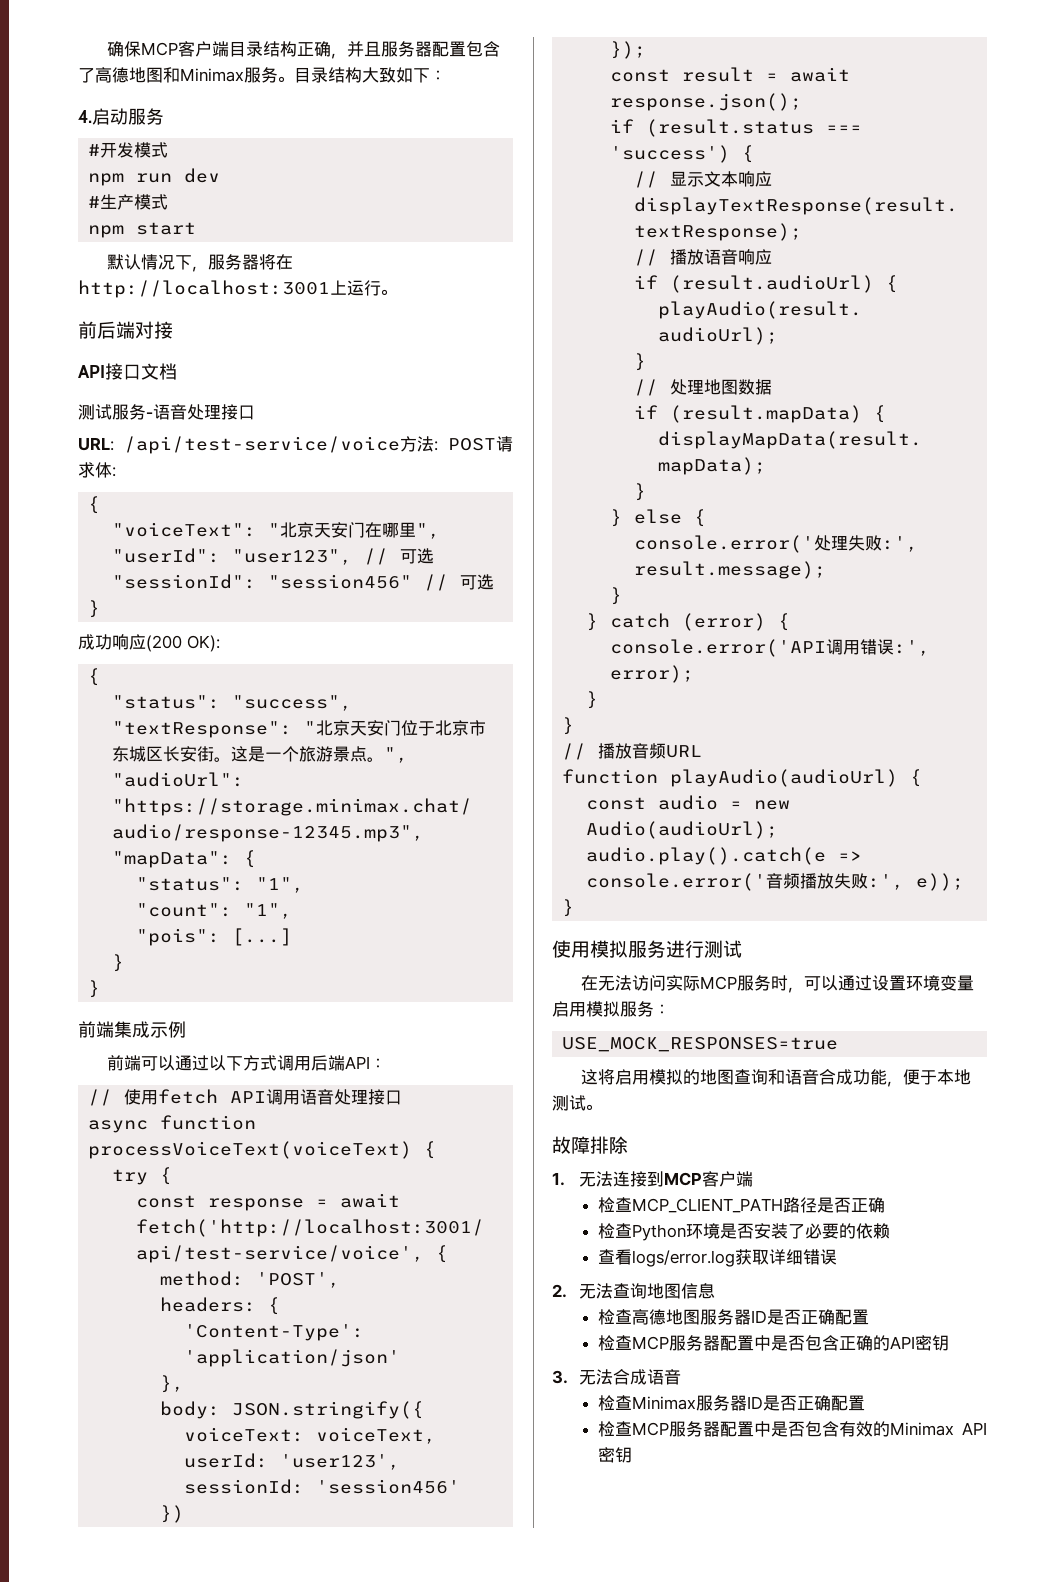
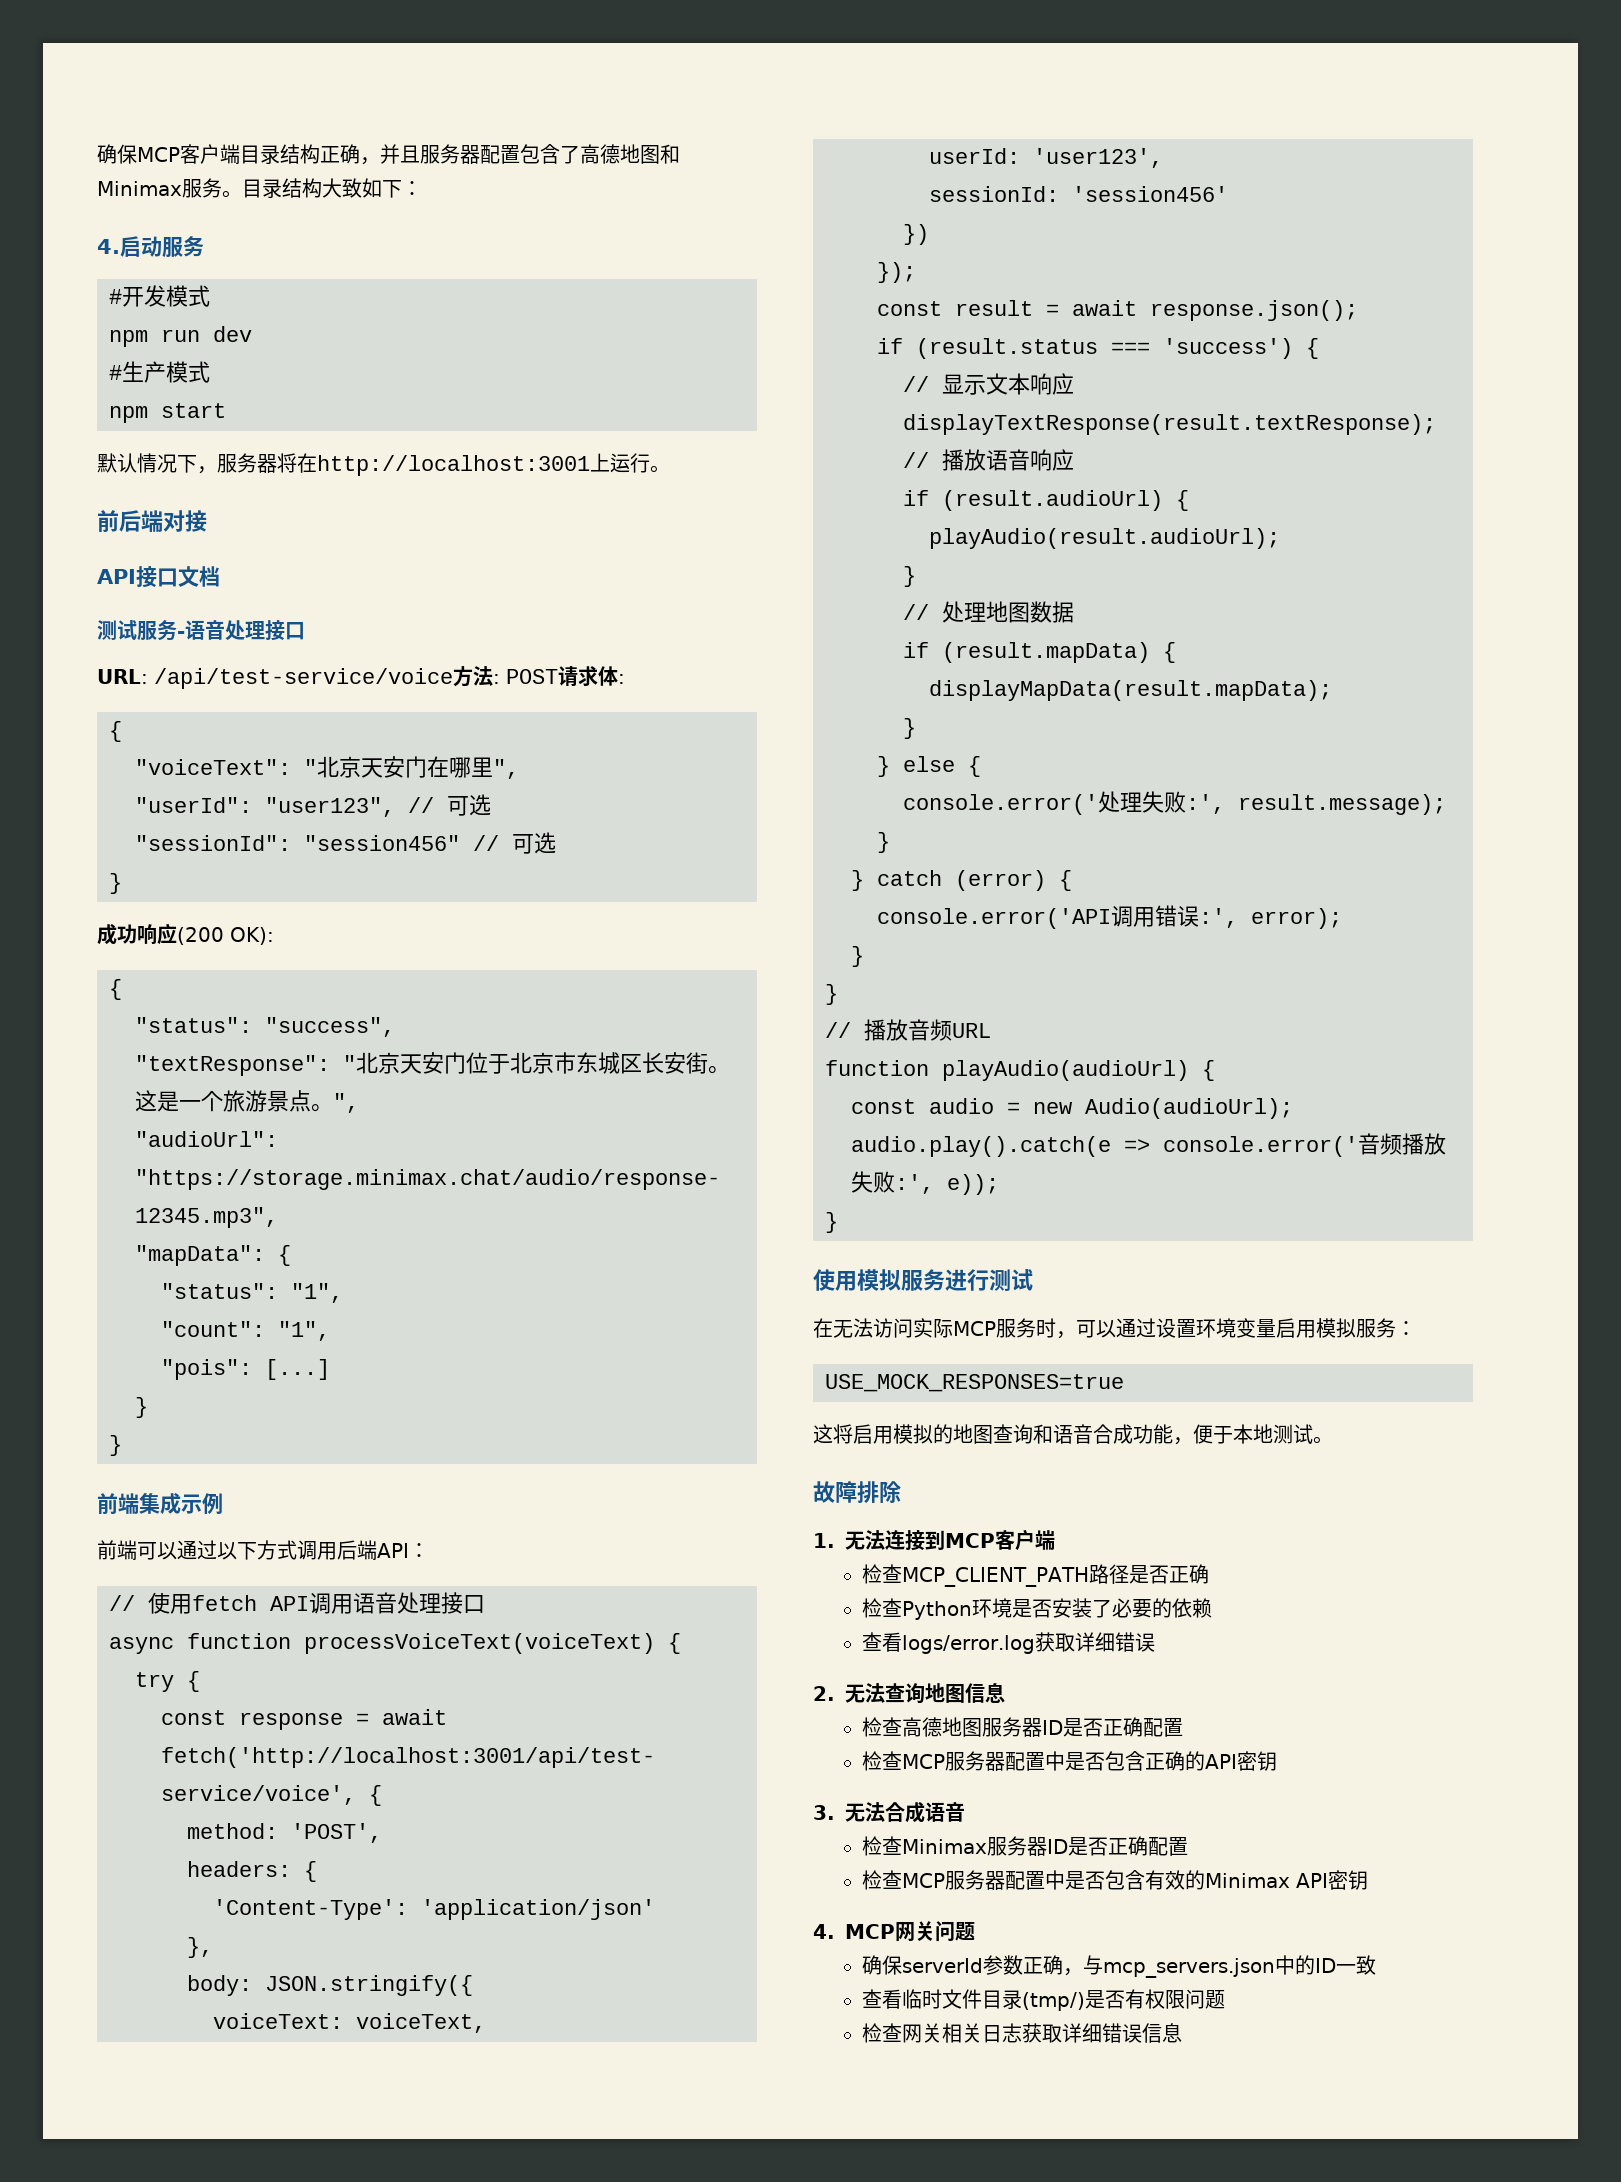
+ 4. MCP网关问题
+ 确保serverId参数正确，与mcp_servers.json中的ID一致
+ 查看临时文件目录(tmp/)是否有权限问题
+ 检查网关相关日志获取详细错误信息

